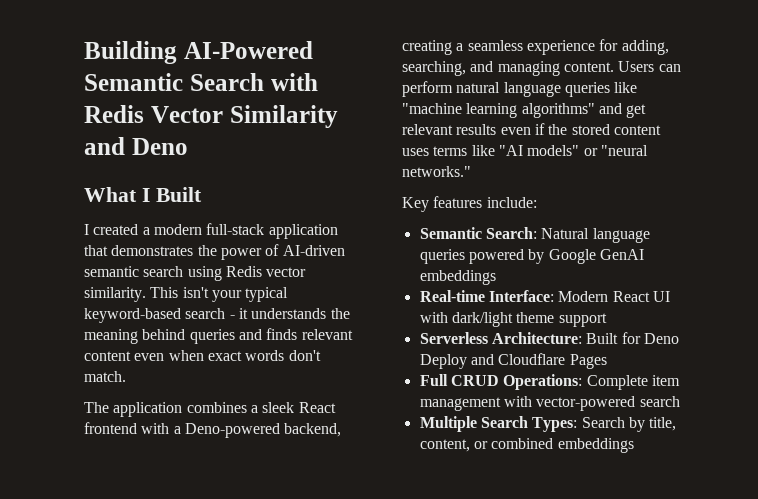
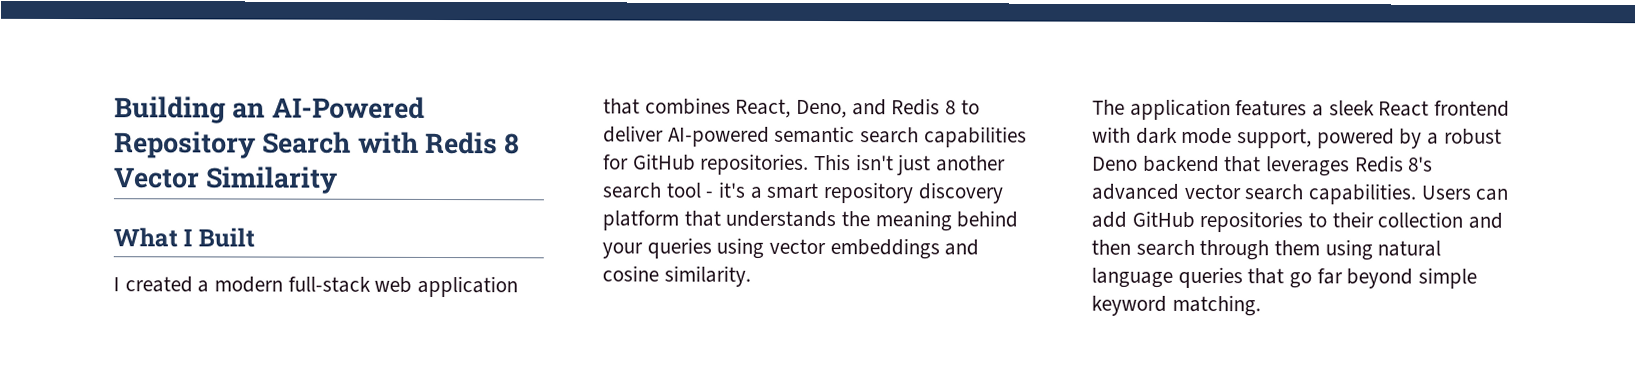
- Building AI-Powered Semantic Search with Redis Vector Similarity and Deno
+ Building an AI-Powered Repository Search with Redis 8 Vector Similarity
- I created a modern full-stack application that demonstrates the power of AI-driven semantic search using Redis vector similarity. This isn't your typical keyword-based search - it understands the meaning behind queries and finds relevant content even when exact words don't match.
+ I created a modern full-stack web application that combines React, Deno, and Redis 8 to deliver AI-powered semantic search capabilities for GitHub repositories. This isn't just another search tool - it's a smart repository discovery platform that understands the meaning behind your queries using vector embeddings and cosine similarity.
- The application combines a sleek React frontend with a Deno-powered backend, creating a seamless experience for adding, searching, and managing content. Users can perform natural language queries like "machine learning algorithms" and get relevant results even if the stored content uses terms like "AI models" or "neural networks."
- Key features include:
- Semantic Search: Natural language queries powered by Google GenAI embeddings
- Real-time Interface: Modern React UI with dark/light theme support
- Serverless Architecture: Built for Deno Deploy and Cloudflare Pages
- Full CRUD Operations: Complete item management with vector-powered search
- Multiple Search Types: Search by title, content, or combined embeddings
+ The application features a sleek React frontend with dark mode support, powered by a robust Deno backend that leverages Redis 8's advanced vector search capabilities. Users can add GitHub repositories to their collection and then search through them using natural language queries that go far beyond simple keyword matching.

